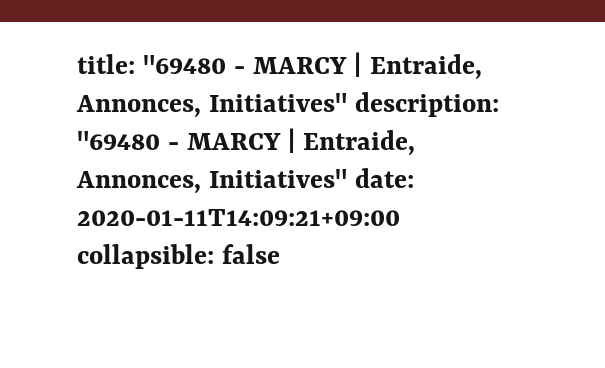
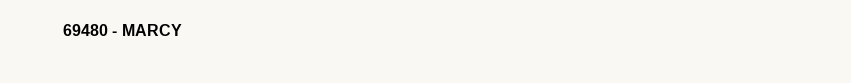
- title: "69480 - MARCY | Entraide, Annonces, Initiatives" description: "69480 - MARCY | Entraide, Annonces, Initiatives" date: 2020-01-11T14:09:21+09:00 collapsible: false
+ 69480 - MARCY

